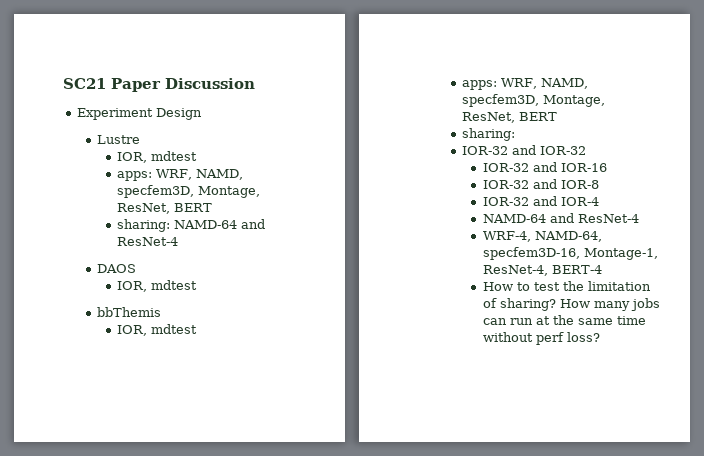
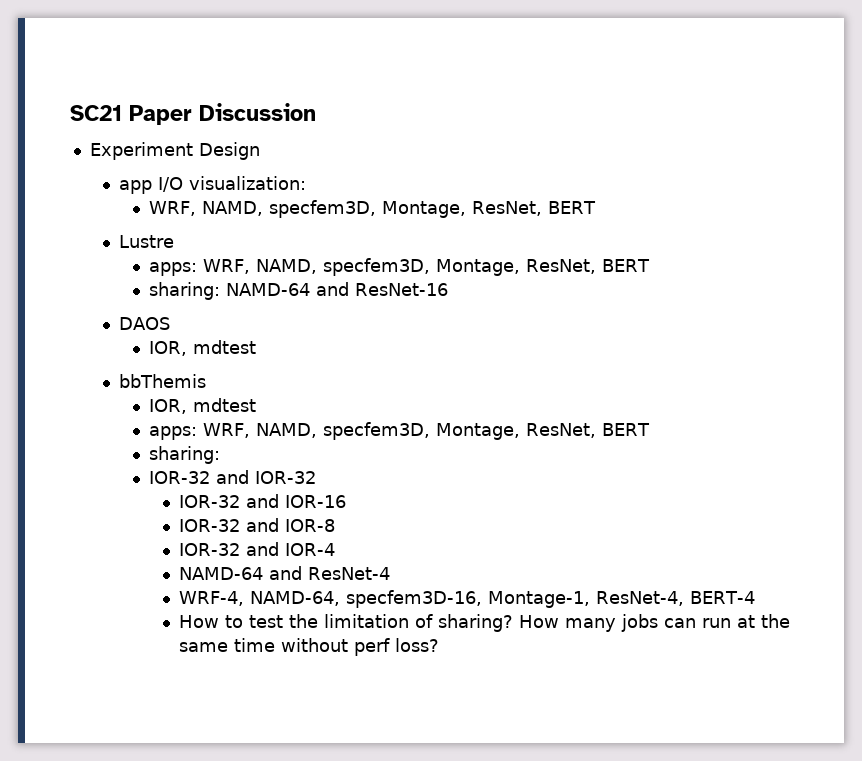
+ app I/O visualization:
+ WRF, NAMD, specfem3D, Montage, ResNet, BERT
  Lustre
- IOR, mdtest
- sharing: NAMD-64 and ResNet-4
+ sharing: NAMD-64 and ResNet-16

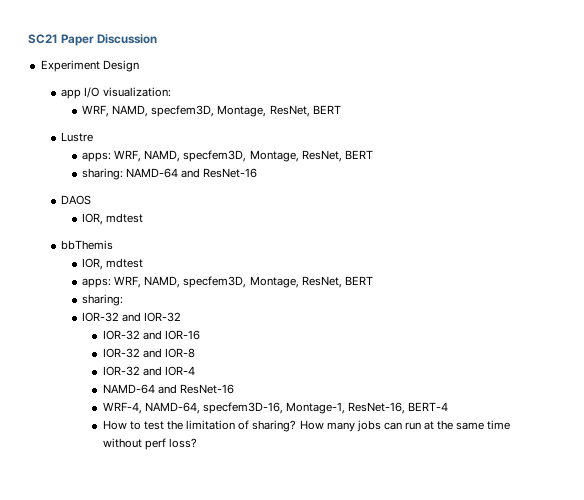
  IOR-32 and IOR-4
- NAMD-64 and ResNet-4
+ NAMD-64 and ResNet-16
- WRF-4, NAMD-64, specfem3D-16, Montage-1, ResNet-4, BERT-4
+ WRF-4, NAMD-64, specfem3D-16, Montage-1, ResNet-16, BERT-4

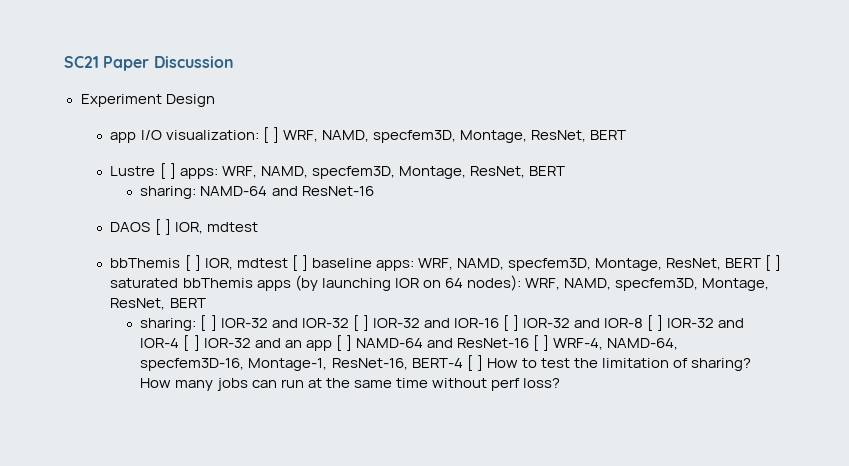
- app I/O visualization:
- WRF, NAMD, specfem3D, Montage, ResNet, BERT
+ app I/O visualization: [ ] WRF, NAMD, specfem3D, Montage, ResNet, BERT
- Lustre
- apps: WRF, NAMD, specfem3D, Montage, ResNet, BERT
+ Lustre [ ] apps: WRF, NAMD, specfem3D, Montage, ResNet, BERT
- DAOS
- IOR, mdtest
+ DAOS [ ] IOR, mdtest
- bbThemis
- IOR, mdtest
- apps: WRF, NAMD, specfem3D, Montage, ResNet, BERT
- sharing:
- IOR-32 and IOR-32
- IOR-32 and IOR-16
- IOR-32 and IOR-8
- IOR-32 and IOR-4
- NAMD-64 and ResNet-16
- WRF-4, NAMD-64, specfem3D-16, Montage-1, ResNet-16, BERT-4
- How to test the limitation of sharing?
+ bbThemis [ ] IOR, mdtest [ ] baseline apps: WRF, NAMD, specfem3D, Montage, ResNet, BERT [ ] saturated bbThemis apps (by launching IOR on 64 nodes): WRF, NAMD, specfem3D, Montage, ResNet, BERT
+ sharing: [ ] IOR-32 and IOR-32 [ ] IOR-32 and IOR-16 [ ] IOR-32 and IOR-8 [ ] IOR-32 and IOR-4 [ ] IOR-32 and an app [ ] NAMD-64 and ResNet-16 [ ] WRF-4, NAMD-64, specfem3D-16, Montage-1, ResNet-16, BERT-4 [ ] How to test the limitation of sharing?

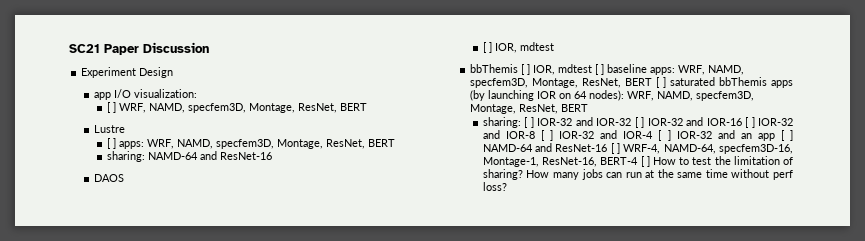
- app I/O visualization: [ ] WRF, NAMD, specfem3D, Montage, ResNet, BERT
+ app I/O visualization:
+ [ ] WRF, NAMD, specfem3D, Montage, ResNet, BERT
- Lustre [ ] apps: WRF, NAMD, specfem3D, Montage, ResNet, BERT
+ Lustre
+ [ ] apps: WRF, NAMD, specfem3D, Montage, ResNet, BERT
- DAOS [ ] IOR, mdtest
+ DAOS
+ [ ] IOR, mdtest

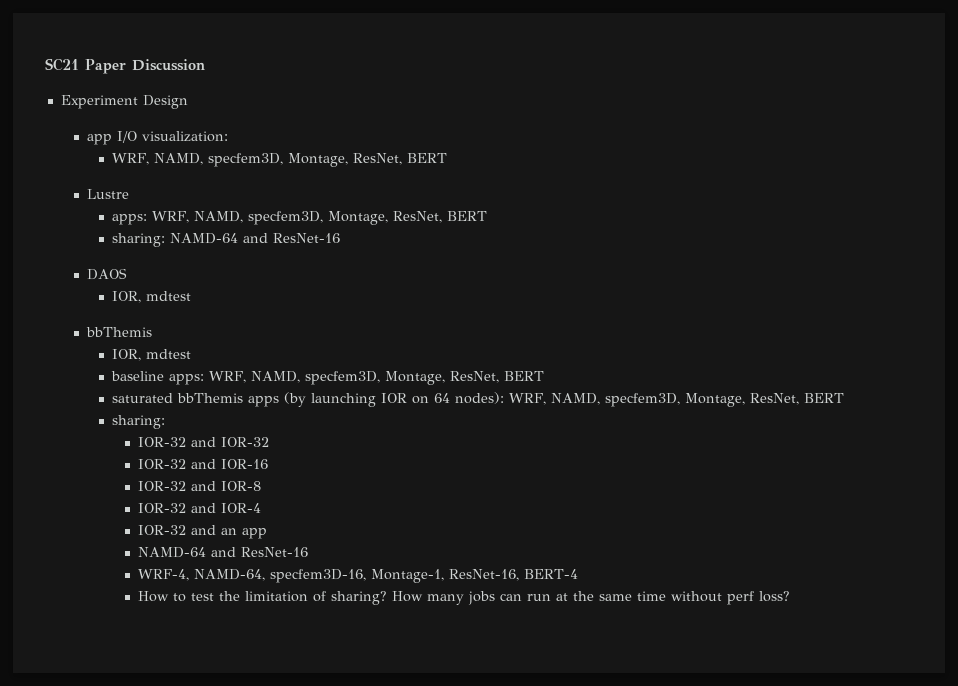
  app I/O visualization:
- [ ] WRF, NAMD, specfem3D, Montage, ResNet, BERT
+ WRF, NAMD, specfem3D, Montage, ResNet, BERT
  Lustre
- [ ] apps: WRF, NAMD, specfem3D, Montage, ResNet, BERT
+ apps: WRF, NAMD, specfem3D, Montage, ResNet, BERT
  DAOS
- [ ] IOR, mdtest
- bbThemis [ ] IOR, mdtest [ ] baseline apps: WRF, NAMD, specfem3D, Montage, ResNet, BERT [ ] saturated bbThemis apps (by launching IOR on 64 nodes): WRF, NAMD, specfem3D, Montage, ResNet, BERT
- sharing: [ ] IOR-32 and IOR-32 [ ] IOR-32 and IOR-16 [ ] IOR-32 and IOR-8 [ ] IOR-32 and IOR-4 [ ] IOR-32 and an app [ ] NAMD-64 and ResNet-16 [ ] WRF-4, NAMD-64, specfem3D-16, Montage-1, ResNet-16, BERT-4 [ ] How to test the limitation of sharing?
+ IOR, mdtest
+ bbThemis
+ IOR, mdtest
+ baseline apps: WRF, NAMD, specfem3D, Montage, ResNet, BERT
+ saturated bbThemis apps (by launching IOR on 64 nodes): WRF, NAMD, specfem3D, Montage, ResNet, BERT
+ sharing:
+ IOR-32 and IOR-32
+ IOR-32 and IOR-16
+ IOR-32 and IOR-8
+ IOR-32 and IOR-4
+ IOR-32 and an app
+ NAMD-64 and ResNet-16
+ WRF-4, NAMD-64, specfem3D-16, Montage-1, ResNet-16, BERT-4
+ How to test the limitation of sharing?

